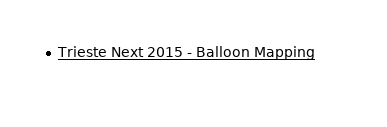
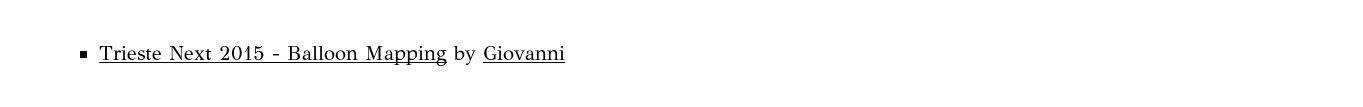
- Trieste Next 2015 - Balloon Mapping
+ Trieste Next 2015 - Balloon Mapping by Giovanni

